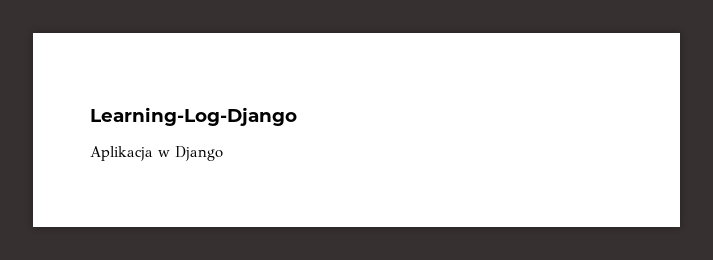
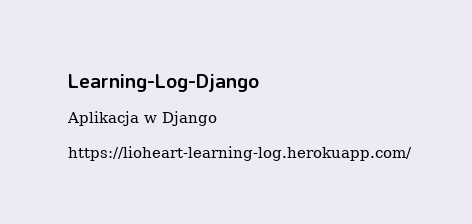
+ https://lioheart-learning-log.herokuapp.com/

